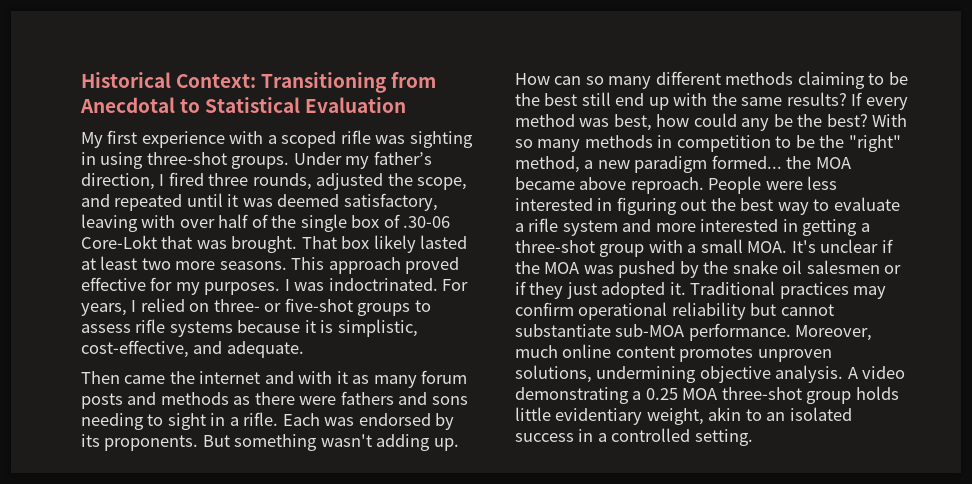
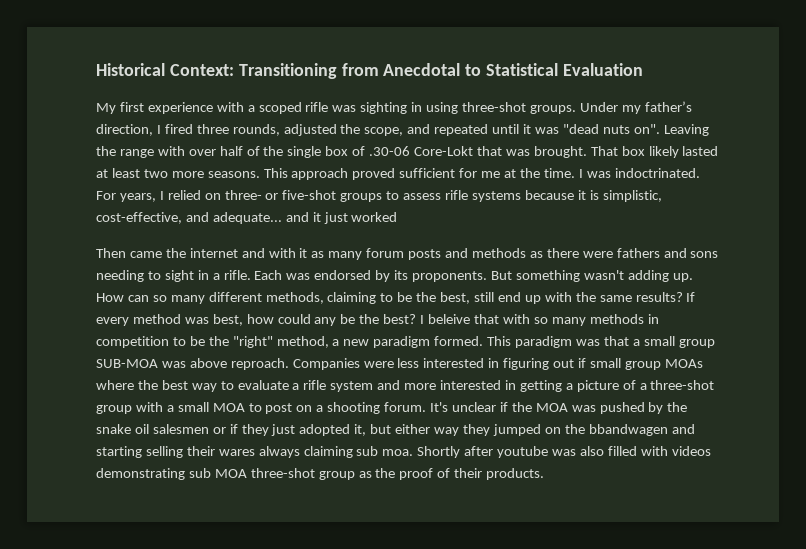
- Under my father’s direction, I fired three rounds, adjusted the scope, and repeated until it was deemed satisfactory, leaving with over half of the single box of .30-06 Core-Lokt that was brought.
+ Under my father’s direction, I fired three rounds, adjusted the scope, and repeated until it was "dead nuts on". Leaving the range with over half of the single box of .30-06 Core-Lokt that was brought.
- This approach proved effective for my purposes.
+ This approach proved sufficient for me at the time.
- For years, I relied on three- or five-shot groups to assess rifle systems because it is simplistic, cost-effective, and adequate.
+ For years, I relied on three- or five-shot groups to assess rifle systems because it is simplistic, cost-effective, and adequate... and it just worked
- How can so many different methods claiming to be the best still end up with the same results?
+ How can so many different methods, claiming to be the best, still end up with the same results?
- With so many methods in competition to be the "right" method, a new paradigm formed... the MOA became above reproach.
+ I beleive that with so many methods in competition to be the "right" method, a new paradigm formed. This paradigm was that a small group SUB-MOA was above reproach.
- People were less interested in figuring out the best way to evaluate a rifle system and more interested in getting a three-shot group with a small MOA. It's unclear if the MOA was pushed by the snake oil salesmen or if they just adopted it. Traditional practices may confirm operational reliability but cannot substantiate sub-MOA performance. Moreover, much online content promotes unproven solutions, undermining objective analysis. A video demonstrating a 0.25 MOA three-shot group holds little evidentiary weight, akin to an isolated success in a controlled setting.
+ Companies were less interested in figuring out if small group MOAs where the best way to evaluate a rifle system and more interested in getting a picture of a three-shot group with a small MOA to post on a shooting forum. It's unclear if the MOA was pushed by the snake oil salesmen or if they just adopted it, but either way they jumped on the bbandwagen and starting selling their wares always claiming sub moa. Shortly after youtube was also filled with videos demonstrating sub MOA three-shot group as the proof of their products.

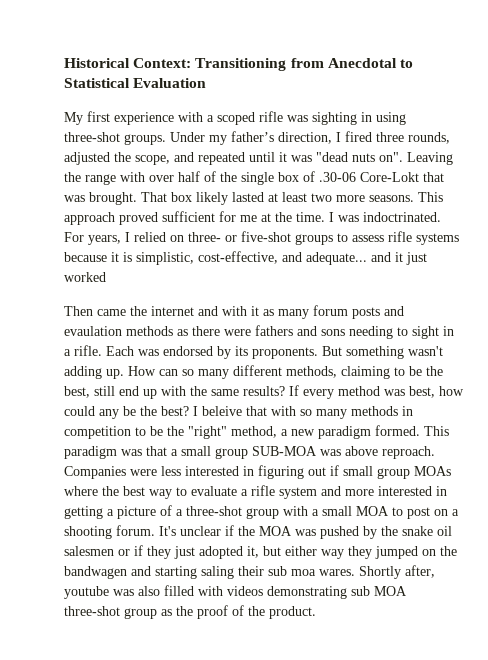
- Then came the internet and with it as many forum posts and methods as there were fathers and sons needing to sight in a rifle.
+ Then came the internet and with it as many forum posts and evaulation methods as there were fathers and sons needing to sight in a rifle.
- It's unclear if the MOA was pushed by the snake oil salesmen or if they just adopted it, but either way they jumped on the bbandwagen and starting selling their wares always claiming sub moa. Shortly after youtube was also filled with videos demonstrating sub MOA three-shot group as the proof of their products.
+ It's unclear if the MOA was pushed by the snake oil salesmen or if they just adopted it, but either way they jumped on the bandwagen and starting saling their sub moa wares. Shortly after, youtube was also filled with videos demonstrating sub MOA three-shot group as the proof of the product.

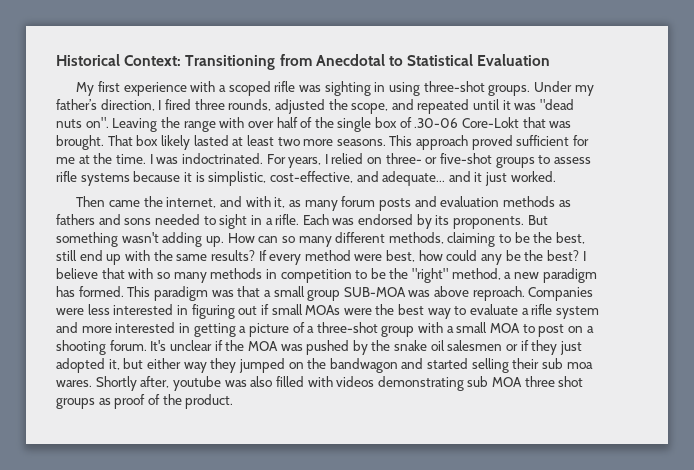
- For years, I relied on three- or five-shot groups to assess rifle systems because it is simplistic, cost-effective, and adequate... and it just worked
+ For years, I relied on three- or five-shot groups to assess rifle systems because it is simplistic, cost-effective, and adequate... and it just worked.
- Then came the internet and with it as many forum posts and evaulation methods as there were fathers and sons needing to sight in a rifle.
+ Then came the internet, and with it, as many forum posts and evaluation methods as fathers and sons needed to sight in a rifle.
- If every method was best, how could any be the best?
+ If every method were best, how could any be the best?
- I beleive that with so many methods in competition to be the "right" method, a new paradigm formed.
+ I believe that with so many methods in competition to be the "right" method, a new paradigm has formed.
- Companies were less interested in figuring out if small group MOAs where the best way to evaluate a rifle system and more interested in getting a picture of a three-shot group with a small MOA to post on a shooting forum.
+ Companies were less interested in figuring out if small MOAs were the best way to evaluate a rifle system and more interested in getting a picture of a three-shot group with a small MOA to post on a shooting forum.
- It's unclear if the MOA was pushed by the snake oil salesmen or if they just adopted it, but either way they jumped on the bandwagen and starting saling their sub moa wares.
+ It's unclear if the MOA was pushed by the snake oil salesmen or if they just adopted it, but either way they jumped on the bandwagon and started selling their sub moa wares.
- Shortly after, youtube was also filled with videos demonstrating sub MOA three-shot group as the proof of the product.
+ Shortly after, youtube was also filled with videos demonstrating sub MOA three shot groups as proof of the product.

